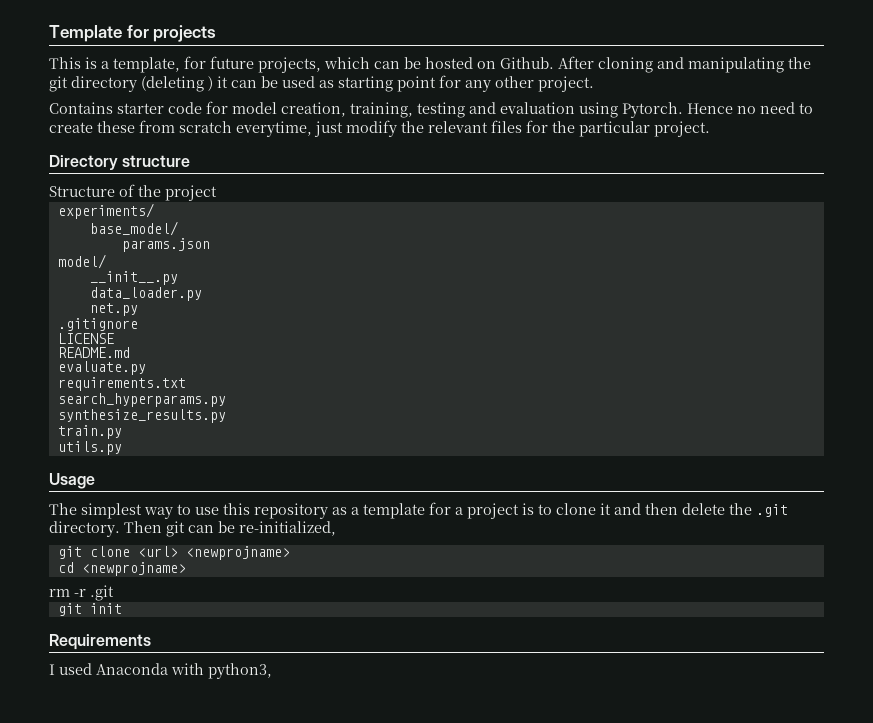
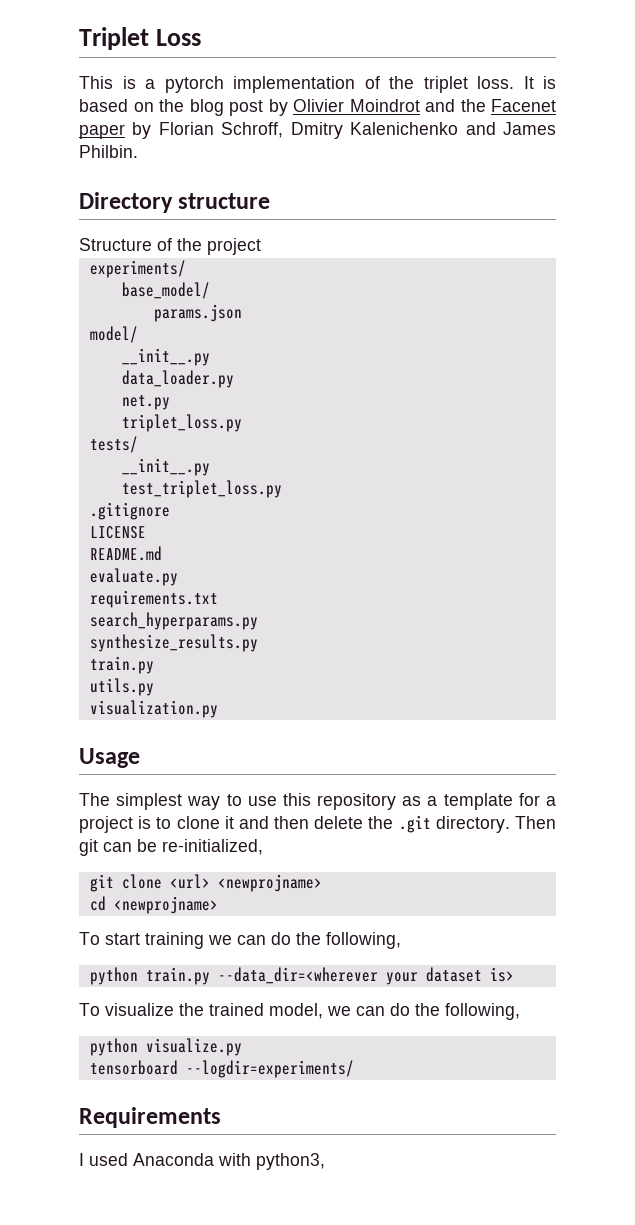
- Template for projects
+ Triplet Loss
- This is a template, for future projects, which can be hosted on Github. After cloning and manipulating the git directory (deleting ) it can be used as starting point for any other project.
- Contains starter code for model creation, training, testing and evaluation using Pytorch. Hence no need to create these from scratch everytime, just modify the relevant files for the particular project.
+ This is a pytorch implementation of the triplet loss. It is based on the blog post by Olivier Moindrot and the Facenet paper by Florian Schroff, Dmitry Kalenichenko and James Philbin.
+ triplet_loss.py
+ tests/
+ __init__.py
+ test_triplet_loss.py
+ visualization.py
- rm -r .git
- git init
+ To start training we can do the following,
+ python train.py --data_dir=<wherever your dataset is>
+ To visualize the trained model, we can do the following,
+ python visualize.py
+ tensorboard --logdir=experiments/

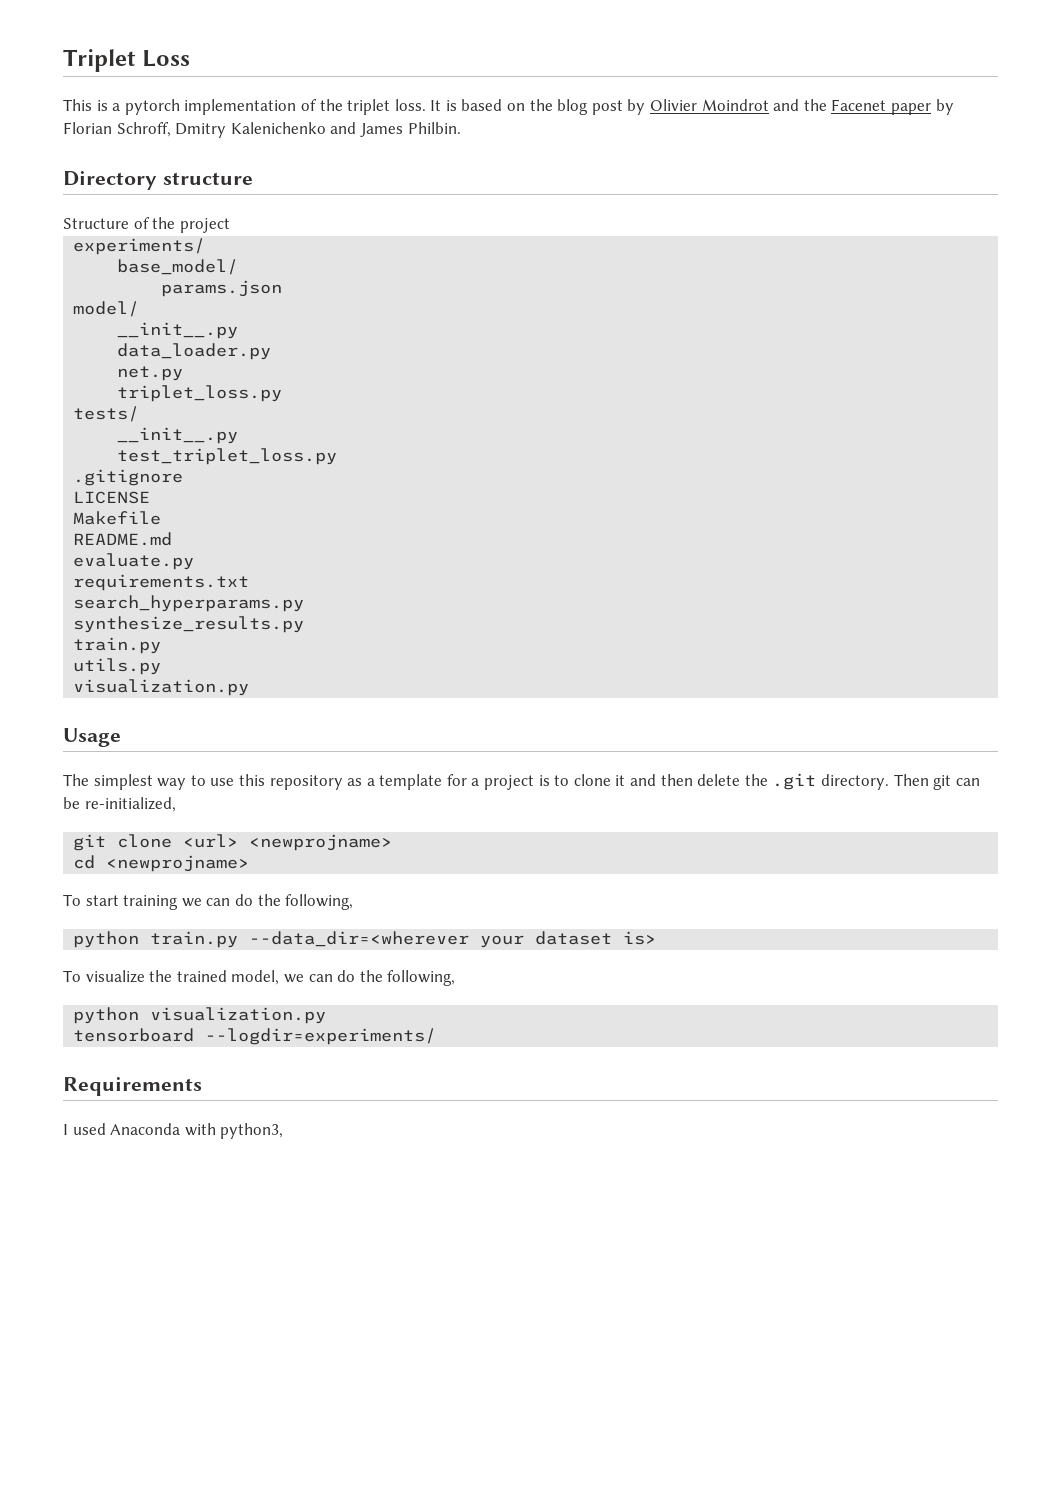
+ Makefile
- python visualize.py
+ python visualization.py

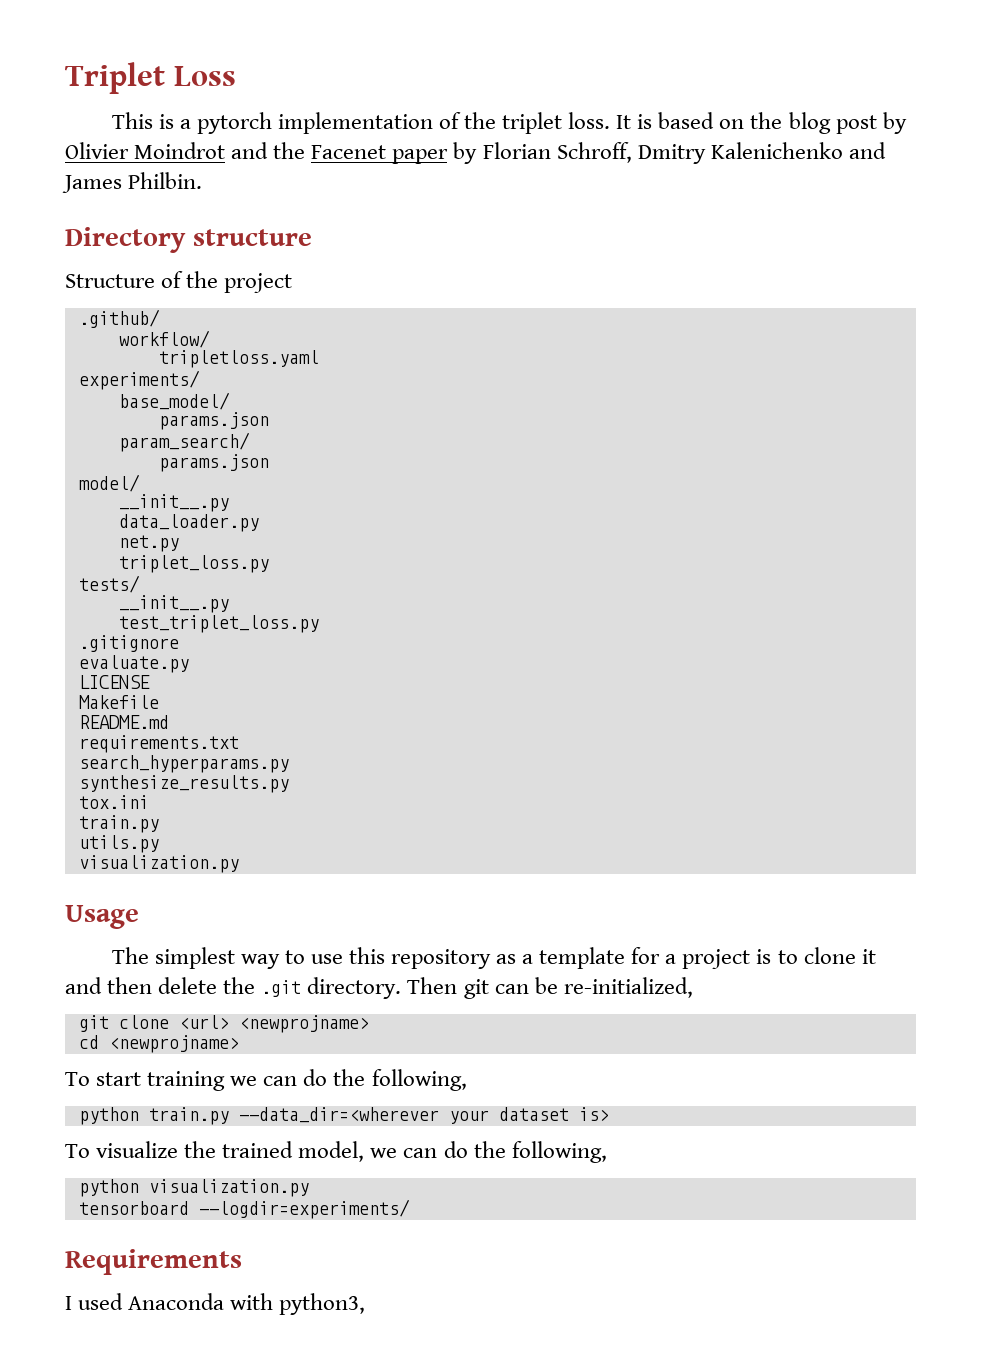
+ .github/
+ workflow/
+ tripletloss.yaml
+ param_search/
+ params.json
+ evaluate.py
- evaluate.py
+ tox.ini

